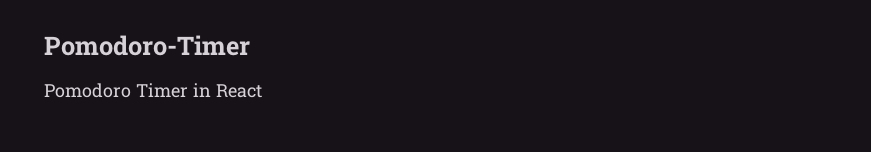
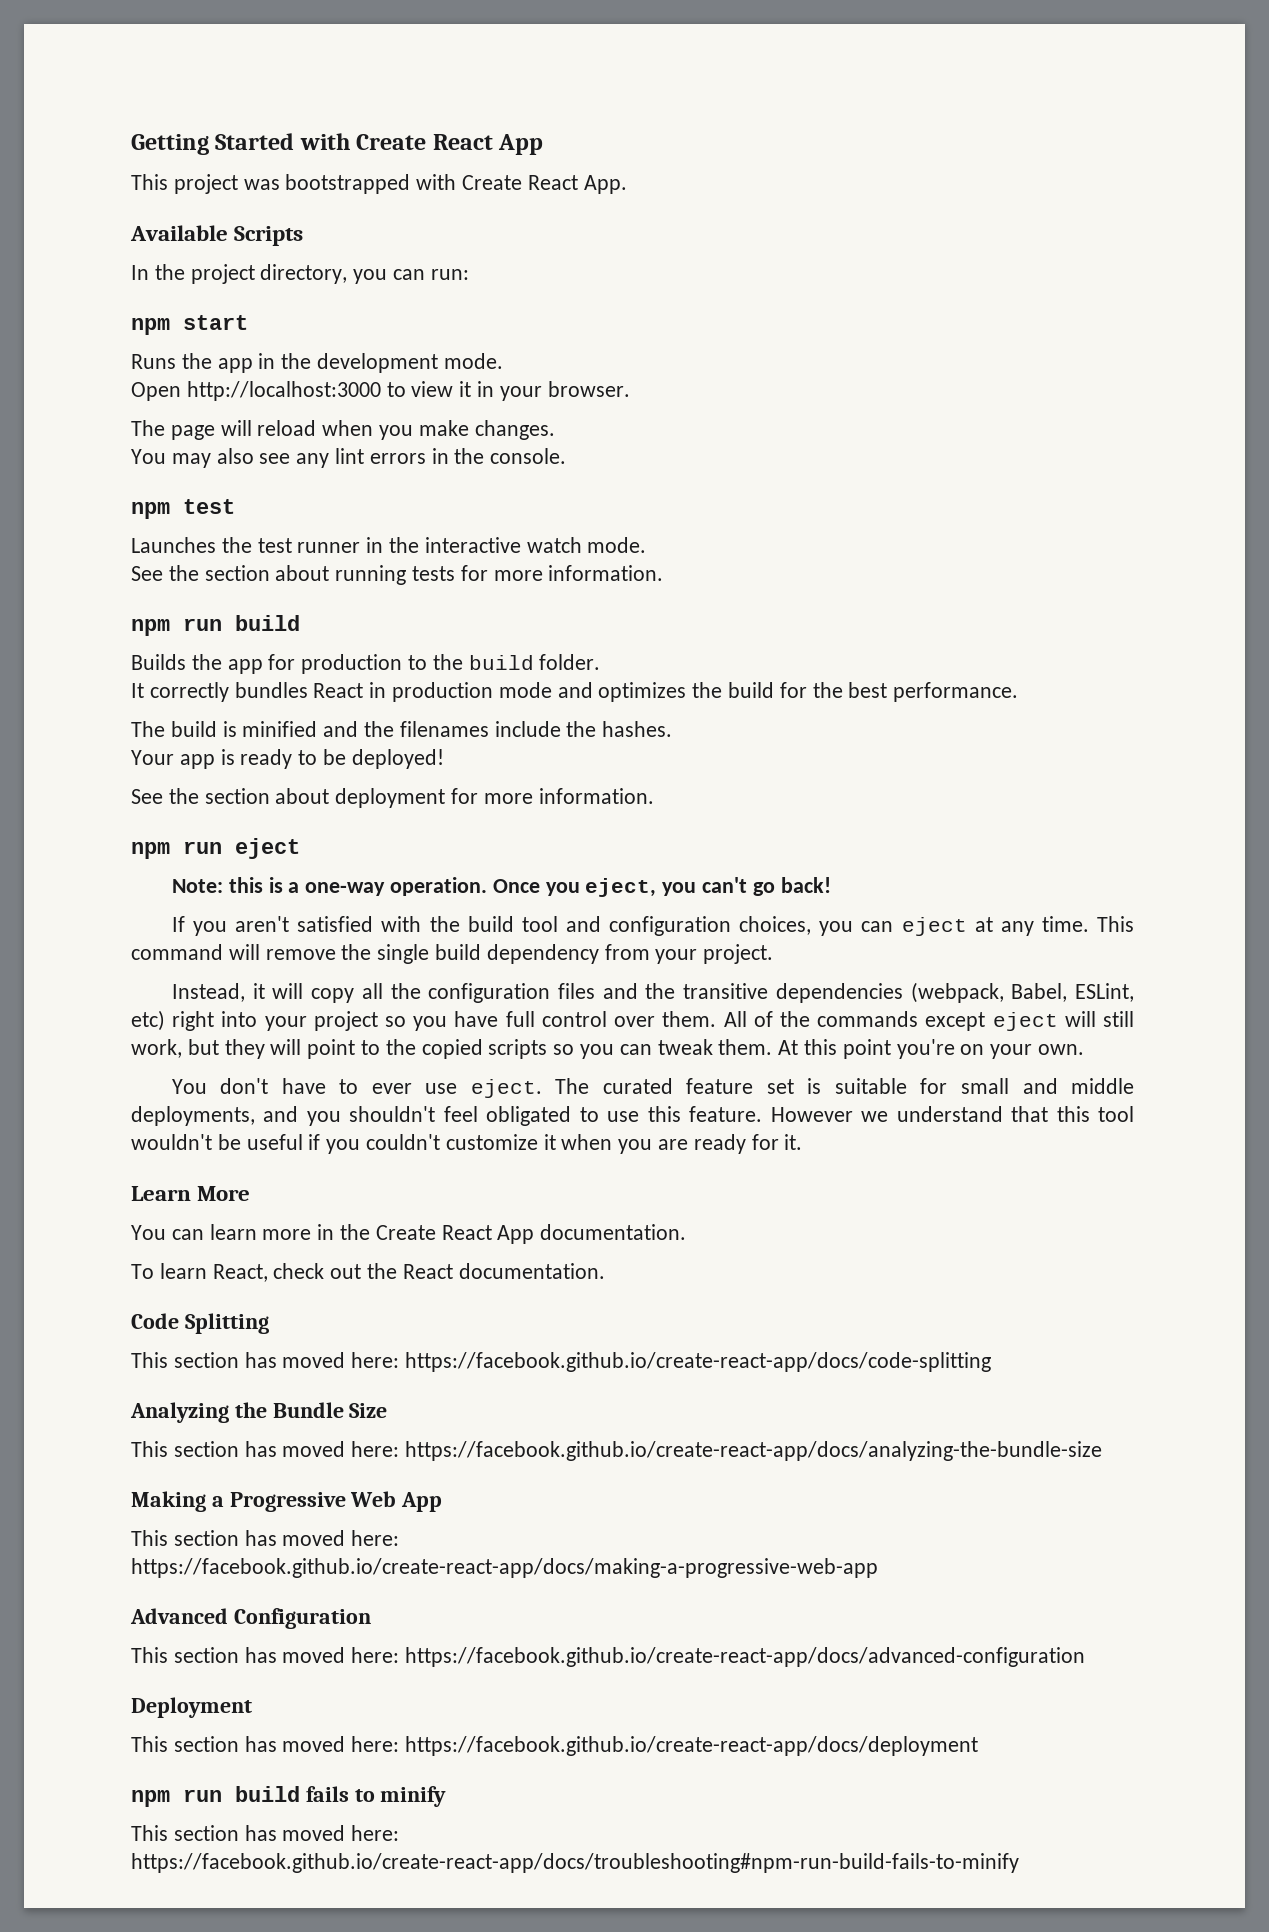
- Pomodoro-Timer
- Pomodoro Timer in React
+ Getting Started with Create React App
+ This project was bootstrapped with Create React App.
+ Available Scripts
+ In the project directory, you can run:
+ npm start
+ Runs the app in the development mode.
+ Open http://localhost:3000 to view it in your browser.
+ The page will reload when you make changes.
+ You may also see any lint errors in the console.
+ npm test
+ Launches the test runner in the interactive watch mode.
+ See the section about running tests for more information.
+ npm run build
+ Builds the app for production to the build folder.
+ It correctly bundles React in production mode and optimizes the build for the best performance.
+ The build is minified and the filenames include the hashes.
+ Your app is ready to be deployed!
+ See the section about deployment for more information.
+ npm run eject
+ Note: this is a one-way operation. Once you eject, you can't go back!
+ If you aren't satisfied with the build tool and configuration choices, you can eject at any time. This command will remove the single build dependency from your project.
+ Instead, it will copy all the configuration files and the transitive dependencies (webpack, Babel, ESLint, etc) right into your project so you have full control over them. All of the commands except eject will still work, but they will point to the copied scripts so you can tweak them. At this point you're on your own.
+ You don't have to ever use eject. The curated feature set is suitable for small and middle deployments, and you shouldn't feel obligated to use this feature. However we understand that this tool wouldn't be useful if you couldn't customize it when you are ready for it.
+ Learn More
+ You can learn more in the Create React App documentation.
+ To learn React, check out the React documentation.
+ Code Splitting
+ This section has moved here: https://facebook.github.io/create-react-app/docs/code-splitting
+ Analyzing the Bundle Size
+ This section has moved here: https://facebook.github.io/create-react-app/docs/analyzing-the-bundle-size
+ Making a Progressive Web App
+ This section has moved here: https://facebook.github.io/create-react-app/docs/making-a-progressive-web-app
+ Advanced Configuration
+ This section has moved here: https://facebook.github.io/create-react-app/docs/advanced-configuration
+ Deployment
+ This section has moved here: https://facebook.github.io/create-react-app/docs/deployment
+ npm run build fails to minify
+ This section has moved here: https://facebook.github.io/create-react-app/docs/troubleshooting#npm-run-build-fails-to-minify

